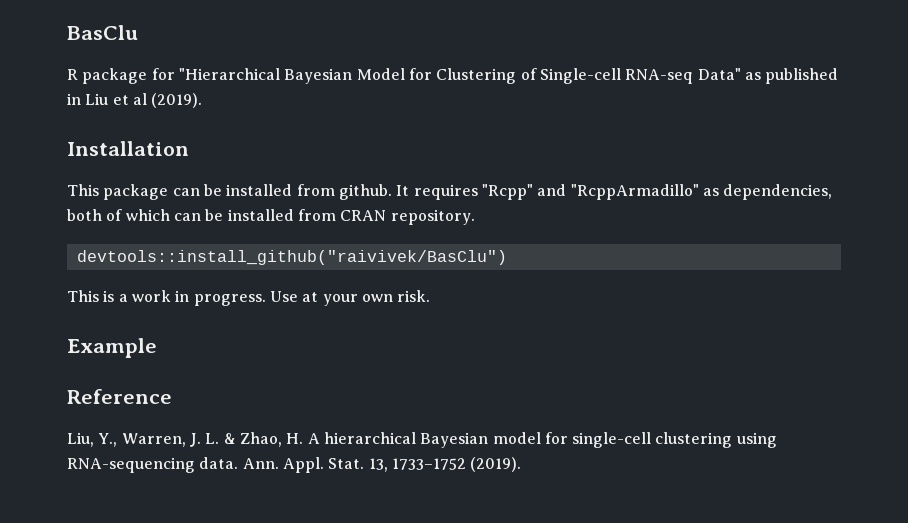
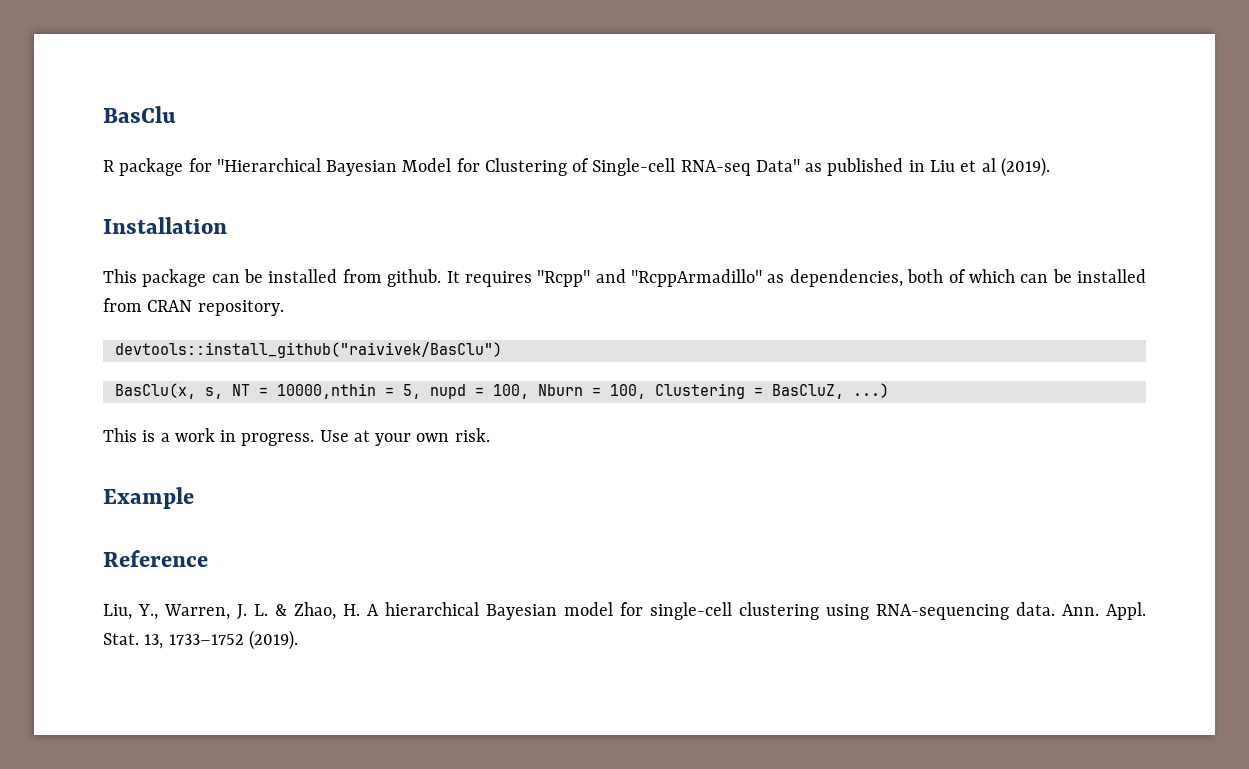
+ BasClu(x, s, NT = 10000,nthin = 5, nupd = 100, Nburn = 100, Clustering = BasCluZ, ...)

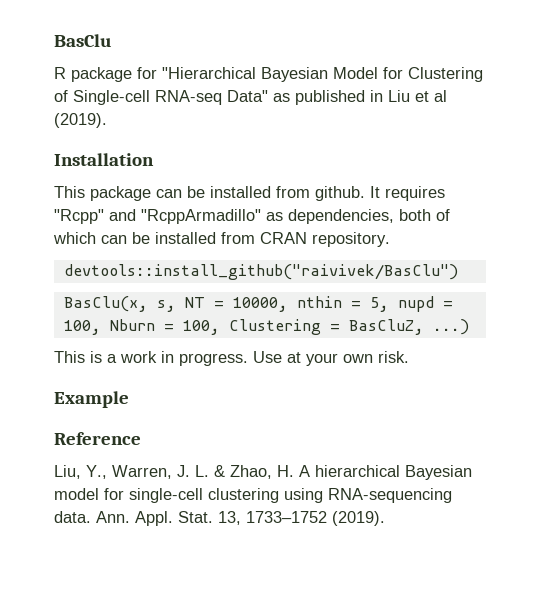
- BasClu(x, s, NT = 10000,nthin = 5, nupd = 100, Nburn = 100, Clustering = BasCluZ, ...)
+ BasClu(x, s, NT = 10000, nthin = 5, nupd = 100, Nburn = 100, Clustering = BasCluZ, ...)

